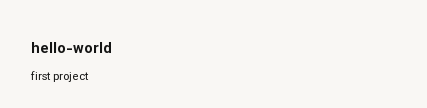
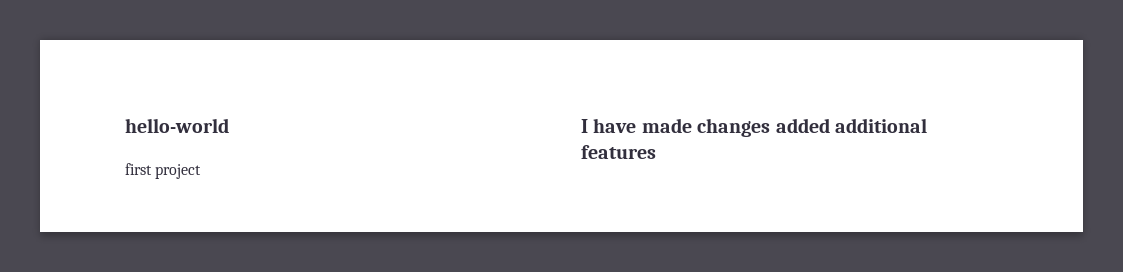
+ I have made changes added additional features

